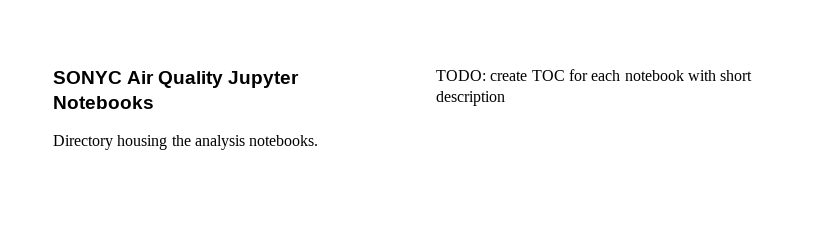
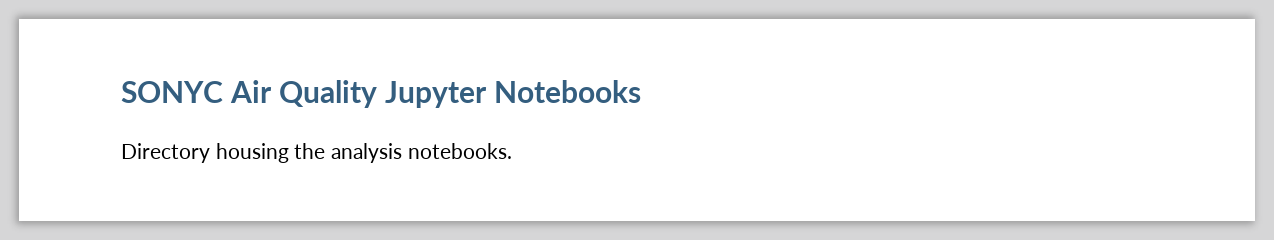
- TODO: create TOC for each notebook with short description

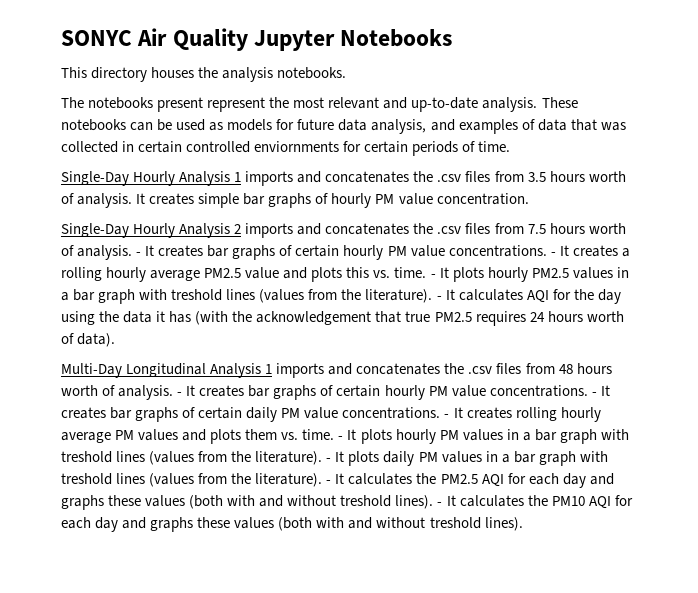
- Directory housing the analysis notebooks.
+ This directory houses the analysis notebooks.
+ The notebooks present represent the most relevant and up-to-date analysis. These notebooks can be used as models for future data analysis, and examples of data that was collected in certain controlled enviornments for certain periods of time.
+ Single-Day Hourly Analysis 1 imports and concatenates the .csv files from 3.5 hours worth of analysis. It creates simple bar graphs of hourly PM value concentration.
+ Single-Day Hourly Analysis 2 imports and concatenates the .csv files from 7.5 hours worth of analysis. - It creates bar graphs of certain hourly PM value concentrations. - It creates a rolling hourly average PM2.5 value and plots this vs. time. - It plots hourly PM2.5 values in a bar graph with treshold lines (values from the literature). - It calculates AQI for the day using the data it has (with the acknowledgement that true PM2.5 requires 24 hours worth of data).
+ Multi-Day Longitudinal Analysis 1 imports and concatenates the .csv files from 48 hours worth of analysis. - It creates bar graphs of certain hourly PM value concentrations. - It creates bar graphs of certain daily PM value concentrations. - It creates rolling hourly average PM values and plots them vs. time. - It plots hourly PM values in a bar graph with treshold lines (values from the literature). - It plots daily PM values in a bar graph with treshold lines (values from the literature). - It calculates the PM2.5 AQI for each day and graphs these values (both with and without treshold lines). - It calculates the PM10 AQI for each day and graphs these values (both with and without treshold lines).

